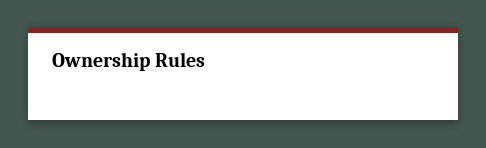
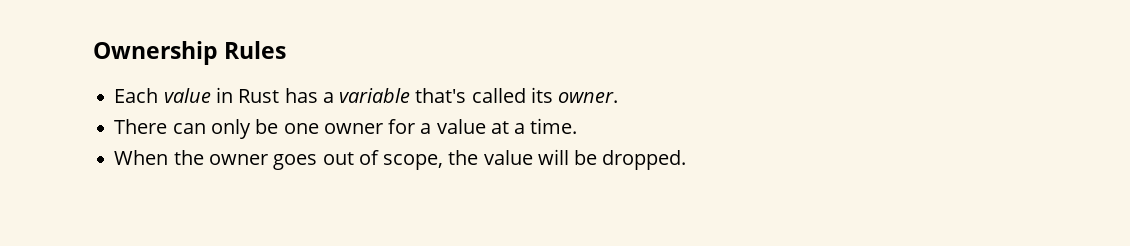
+ Each value in Rust has a variable that's called its owner.
+ There can only be one owner for a value at a time.
+ When the owner goes out of scope, the value will be dropped.

